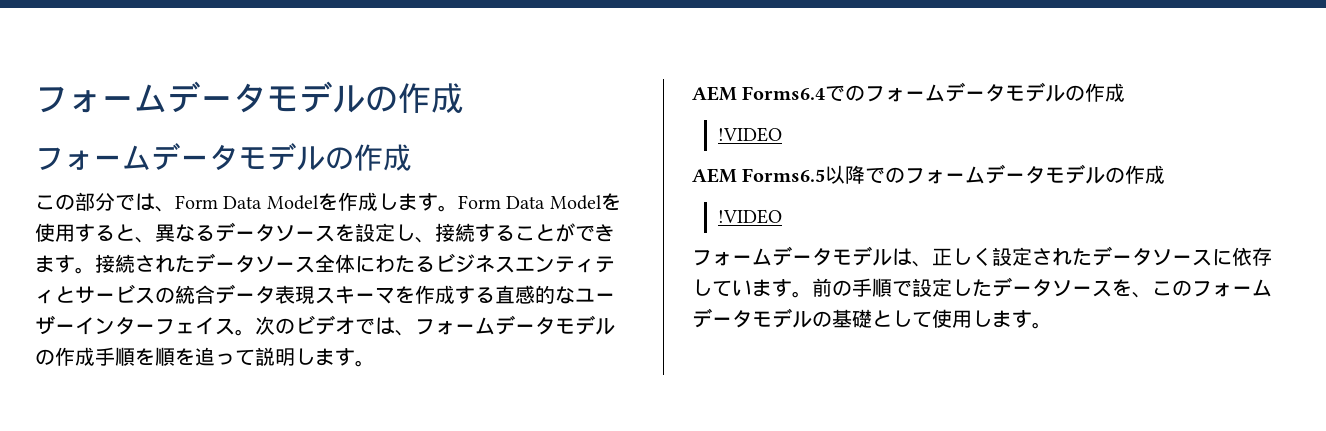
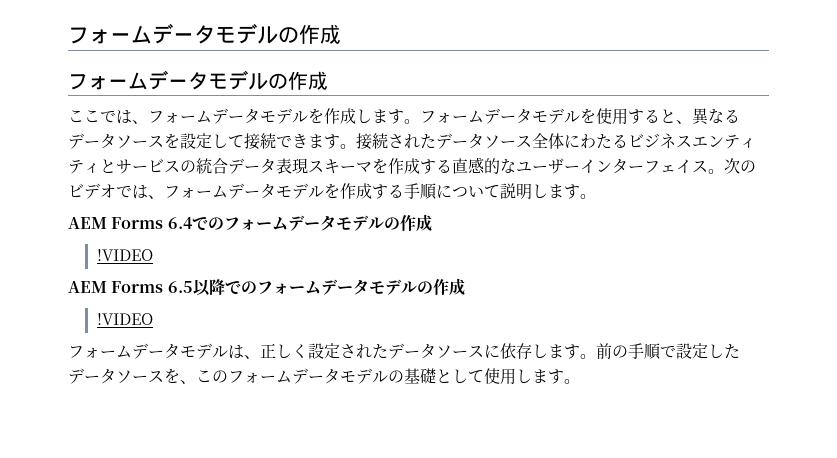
- この部分では、Form Data Modelを作成します。Form Data Modelを使用すると、異なるデータソースを設定し、接続することができます。
+ ここでは、フォームデータモデルを作成します。フォームデータモデルを使用すると、異なるデータソースを設定して接続できます。
- 次のビデオでは、フォームデータモデルの作成手順を順を追って説明します。
+ 次のビデオでは、フォームデータモデルを作成する手順について説明します。
- AEM Forms6.4でのフォームデータモデルの作成
+ AEM Forms 6.4でのフォームデータモデルの作成
- AEM Forms6.5以降でのフォームデータモデルの作成
+ AEM Forms 6.5以降でのフォームデータモデルの作成
- フォームデータモデルは、正しく設定されたデータソースに依存しています。
+ フォームデータモデルは、正しく設定されたデータソースに依存します。

